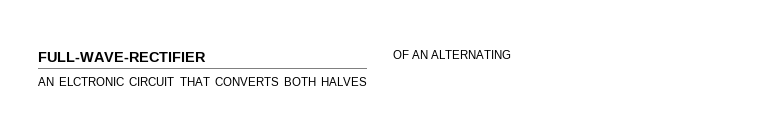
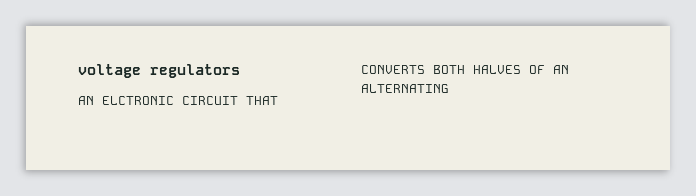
- FULL-WAVE-RECTIFIER
+ voltage regulators

